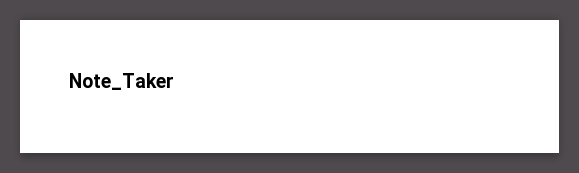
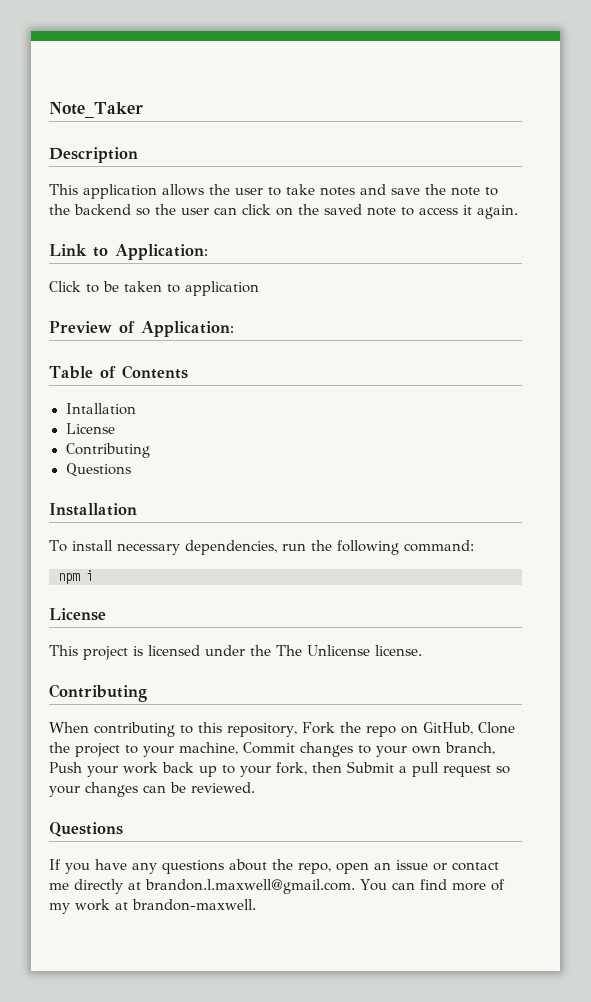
+ Description
+ This application allows the user to take notes and save the note to the backend so the user can click on the saved note to access it again.
+ Link to Application:
+ Click to be taken to application
+ Preview of Application:
+ Table of Contents
+ Intallation
+ License
+ Contributing
+ Questions
+ Installation
+ To install necessary dependencies, run the following command:
+ npm i
+ License
+ This project is licensed under the The Unlicense license.
+ Contributing
+ When contributing to this repository, Fork the repo on GitHub, Clone the project to your machine, Commit changes to your own branch, Push your work back up to your fork, then Submit a pull request so your changes can be reviewed.
+ Questions
+ If you have any questions about the repo, open an issue or contact me directly at brandon.l.maxwell@gmail.com. You can find more of my work at brandon-maxwell.

